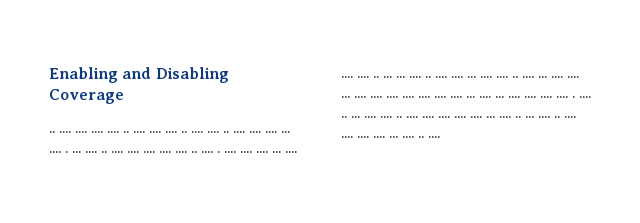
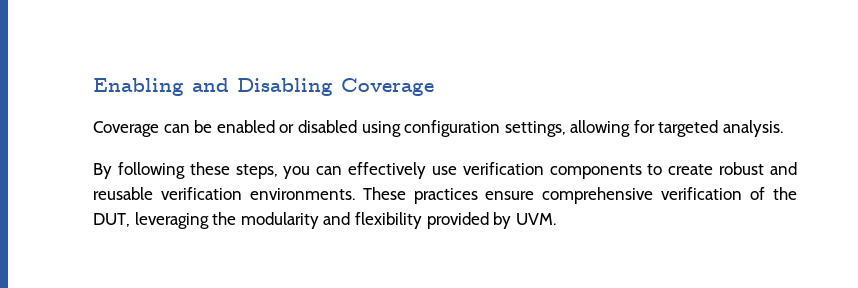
- .. .... .... .... .... .. .... .... .... .. .... .... .. .... .... .... ... .... . ... .... .. .... .... .... .... .... .. .... . .... .... .... ... .... .... .... .. ... ... .... .. .... .... ... .... .... .. .... ... .... .... ... .... .... .... .... .... .... .... ... .... ... .... .... .... .... . .... .. ... .... .... .. .... .... .... .... .... ... .... .. ... .... .. .... .... .... .... ... .... .. ....
+ Coverage can be enabled or disabled using configuration settings, allowing for targeted analysis.
+ By following these steps, you can effectively use verification components to create robust and reusable verification environments. These practices ensure comprehensive verification of the DUT, leveraging the modularity and flexibility provided by UVM.

